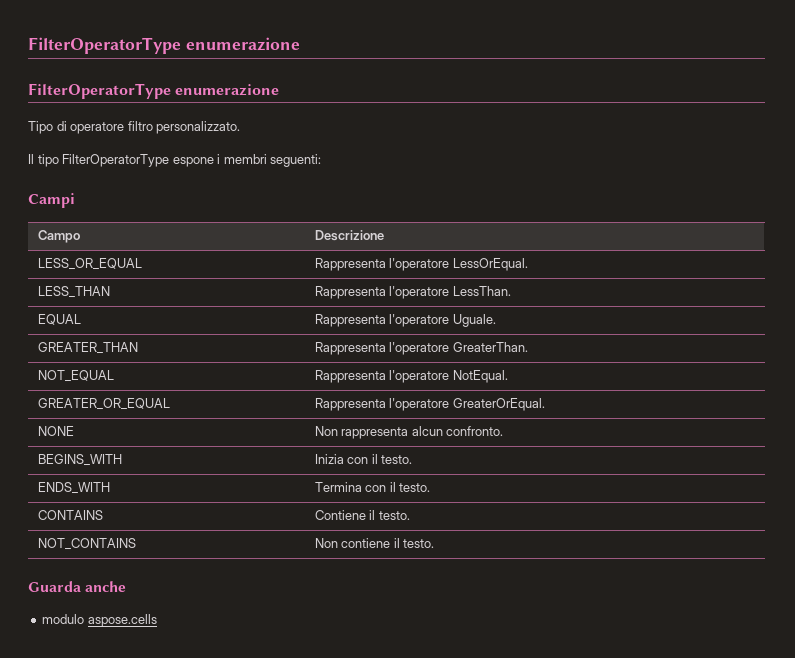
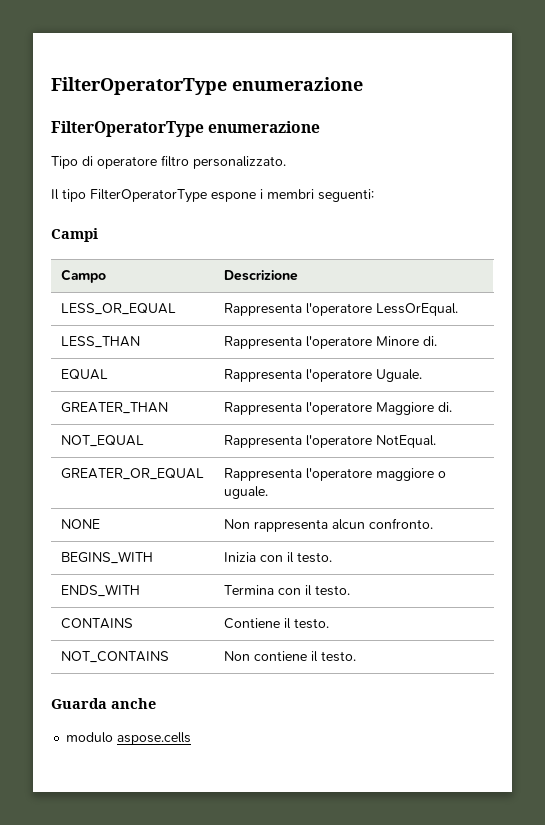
- LESS_THAN | Rappresenta l'operatore LessThan.
+ LESS_THAN | Rappresenta l'operatore Minore di.
- GREATER_THAN | Rappresenta l'operatore GreaterThan.
+ GREATER_THAN | Rappresenta l'operatore Maggiore di.
- GREATER_OR_EQUAL | Rappresenta l'operatore GreaterOrEqual.
+ GREATER_OR_EQUAL | Rappresenta l'operatore maggiore o uguale.

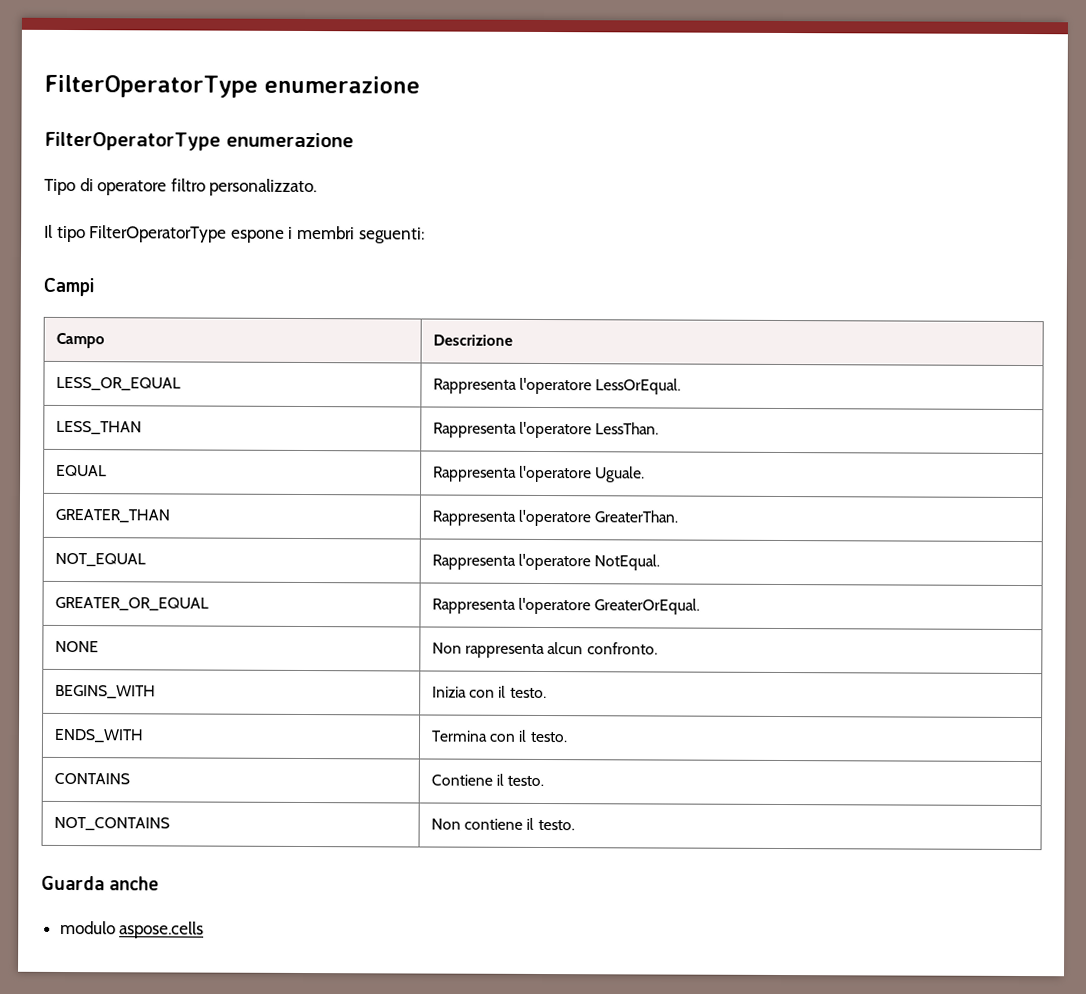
- LESS_THAN | Rappresenta l'operatore Minore di.
+ LESS_THAN | Rappresenta l'operatore LessThan.
- GREATER_THAN | Rappresenta l'operatore Maggiore di.
+ GREATER_THAN | Rappresenta l'operatore GreaterThan.
- GREATER_OR_EQUAL | Rappresenta l'operatore maggiore o uguale.
+ GREATER_OR_EQUAL | Rappresenta l'operatore GreaterOrEqual.

